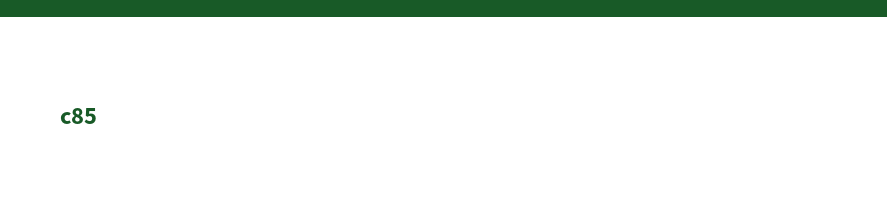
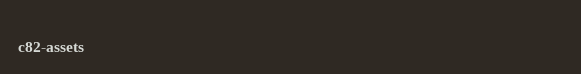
- c85
+ c82-assets

